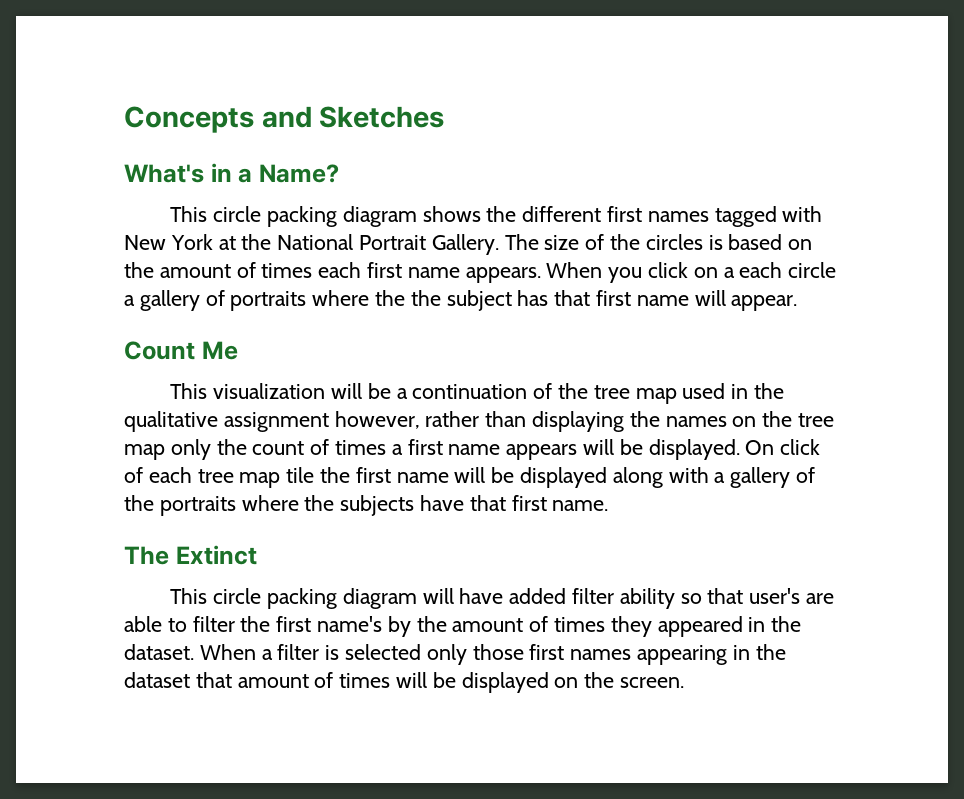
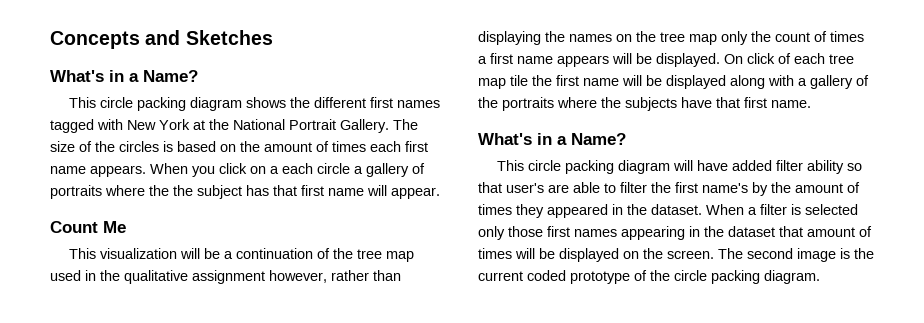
  On click of each tree map tile the first name will be displayed along with a gallery of the portraits where the subjects have that first name.
- The Extinct
+ What's in a Name?
+ The second image is the current coded prototype of the circle packing diagram.

